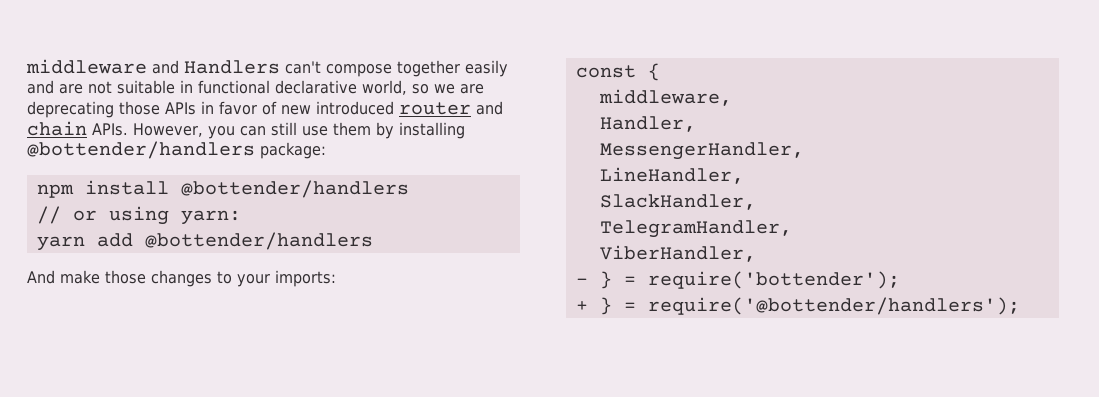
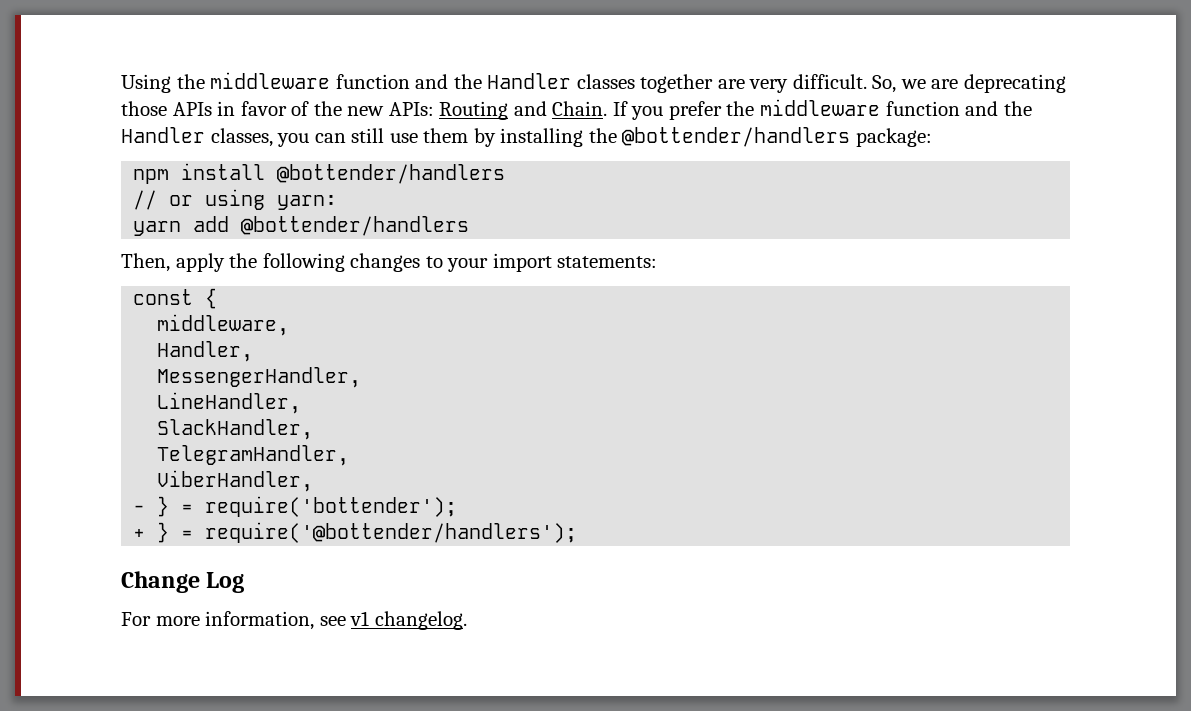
- middleware and Handlers can't compose together easily and are not suitable in functional declarative world, so we are deprecating those APIs in favor of new introduced router and chain APIs. However, you can still use them by installing @bottender/handlers package:
+ Using the middleware function and the Handler classes together are very difficult. So, we are deprecating those APIs in favor of the new APIs: Routing and Chain. If you prefer the middleware function and the Handler classes, you can still use them by installing the @bottender/handlers package:
- And make those changes to your imports:
+ Then, apply the following changes to your import statements:
+ Change Log
+ For more information, see v1 changelog.

